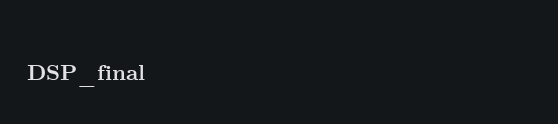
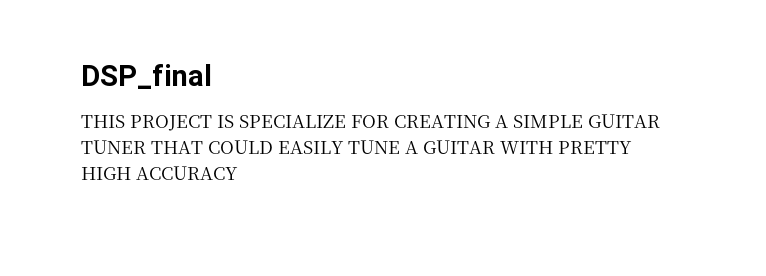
+ THIS PROJECT IS SPECIALIZE FOR CREATING A SIMPLE GUITAR TUNER THAT COULD EASILY TUNE A GUITAR WITH PRETTY HIGH ACCURACY

